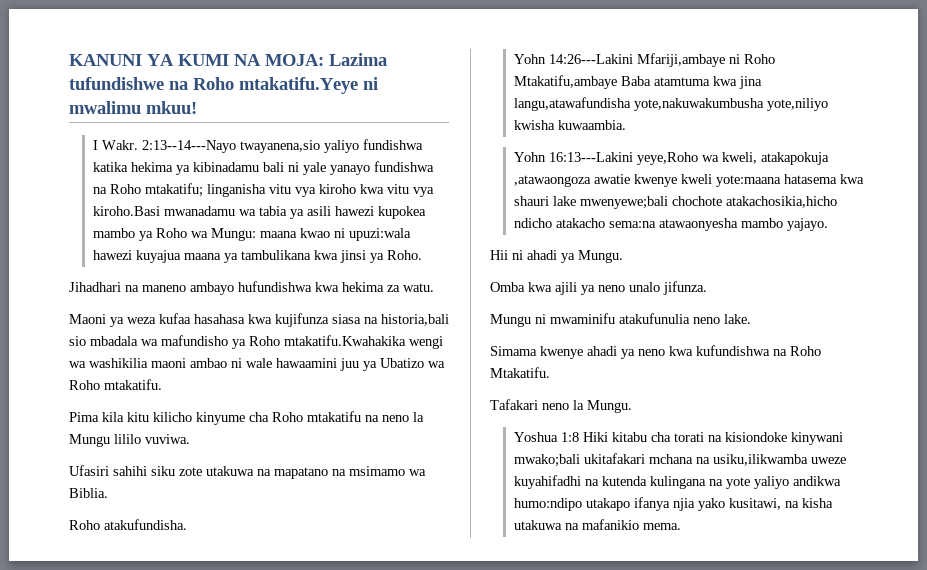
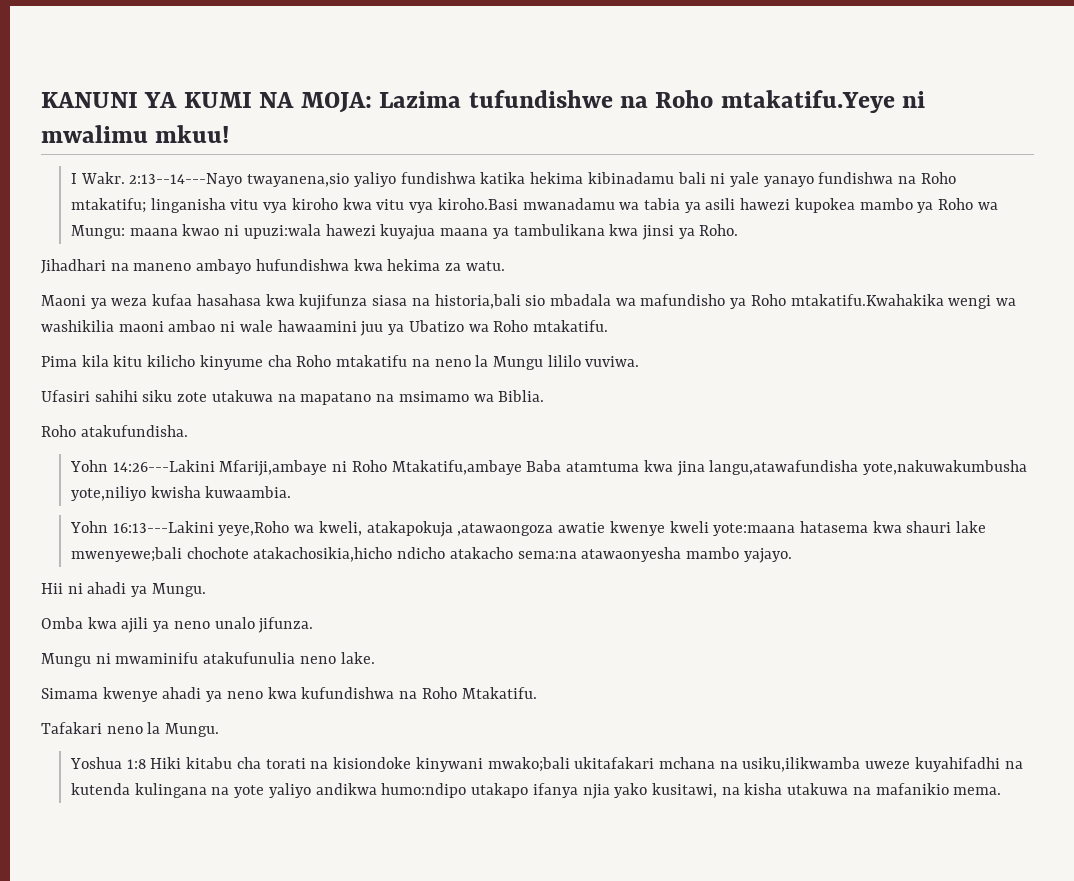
- 2:13--14---Nayo twayanena,sio yaliyo fundishwa katika hekima ya kibinadamu bali ni yale yanayo fundishwa na Roho mtakatifu; linganisha vitu vya kiroho kwa vitu vya kiroho.Basi mwanadamu wa tabia ya asili hawezi kupokea mambo ya Roho wa Mungu: maana kwao ni upuzi:wala hawezi kuyajua maana ya tambulikana kwa jinsi ya Roho.
+ 2:13--14---Nayo twayanena,sio yaliyo fundishwa katika hekima kibinadamu bali ni yale yanayo fundishwa na Roho mtakatifu; linganisha vitu vya kiroho kwa vitu vya kiroho.Basi mwanadamu wa tabia ya asili hawezi kupokea mambo ya Roho wa Mungu: maana kwao ni upuzi:wala hawezi kuyajua maana ya tambulikana kwa jinsi ya Roho.

